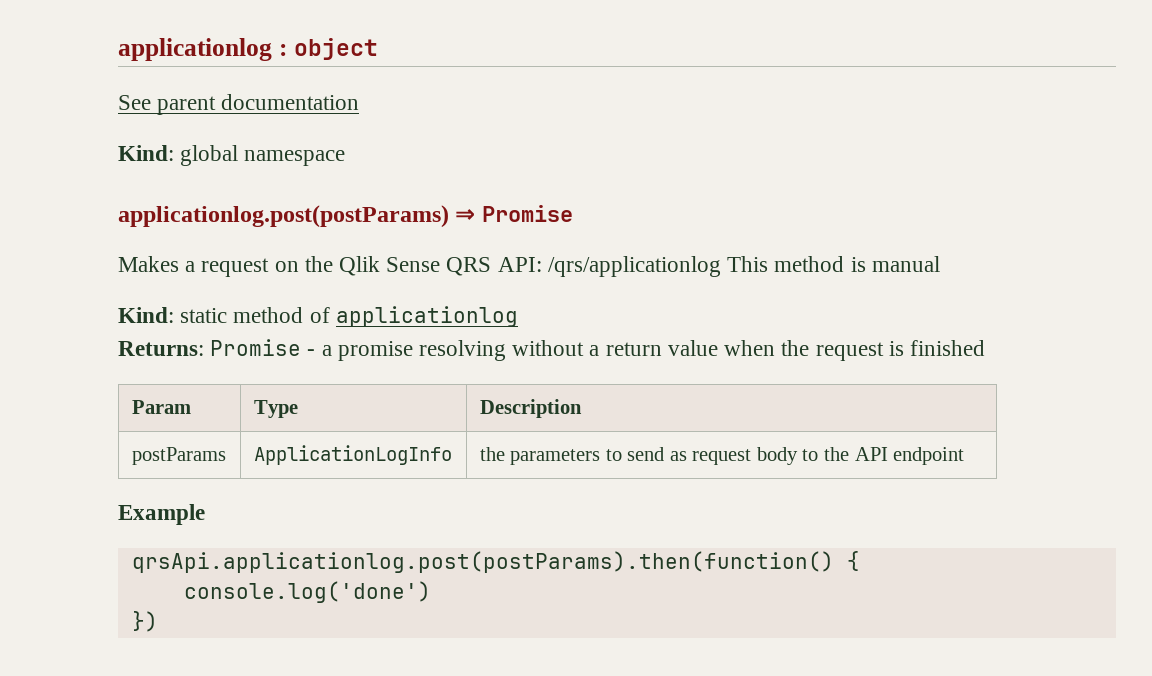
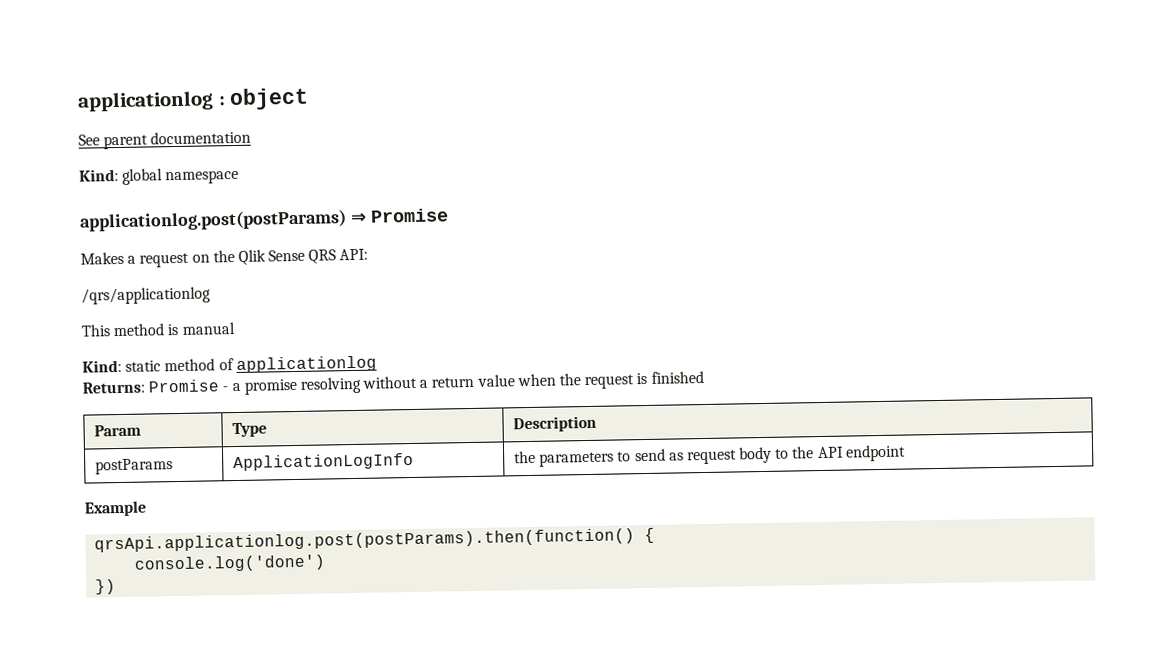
- Makes a request on the Qlik Sense QRS API: /qrs/applicationlog This method is manual
+ Makes a request on the Qlik Sense QRS API:
+ /qrs/applicationlog
+ This method is manual

